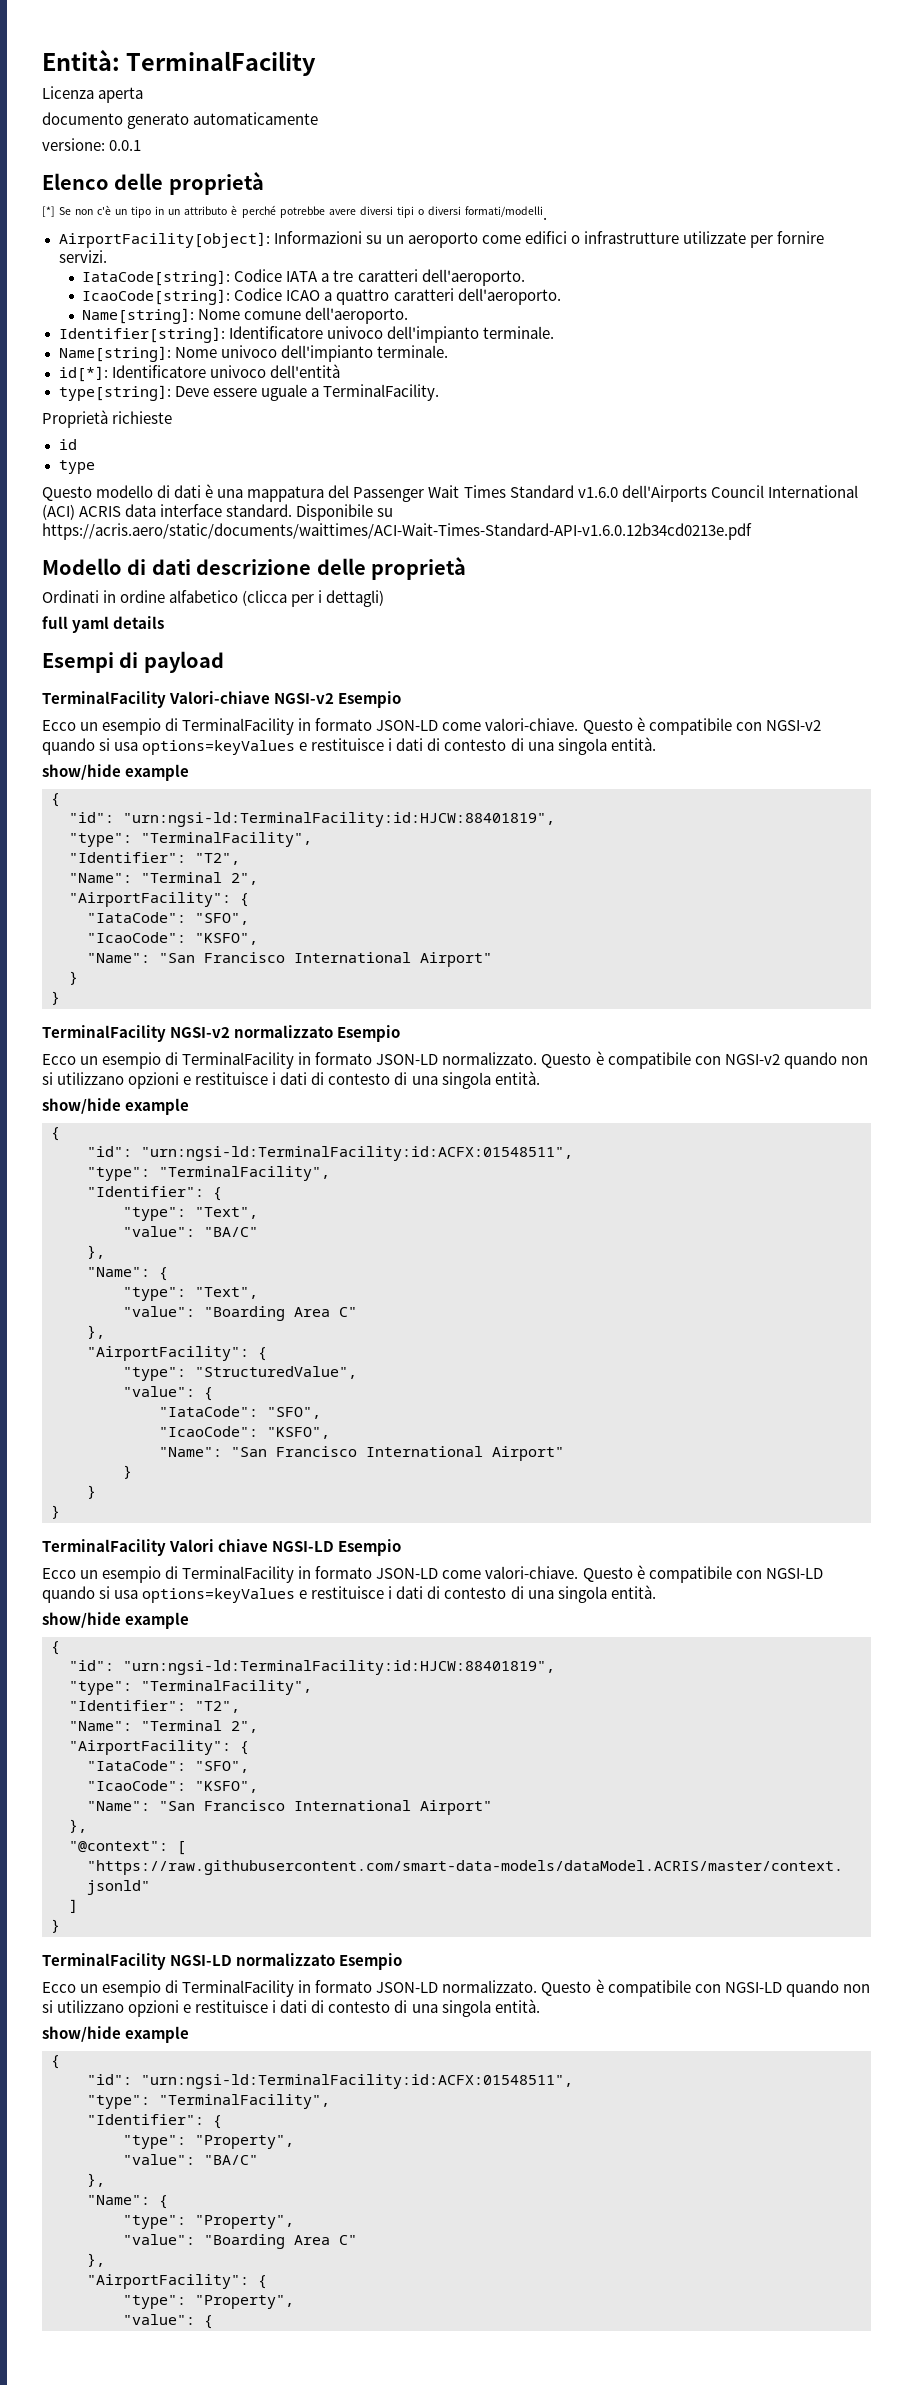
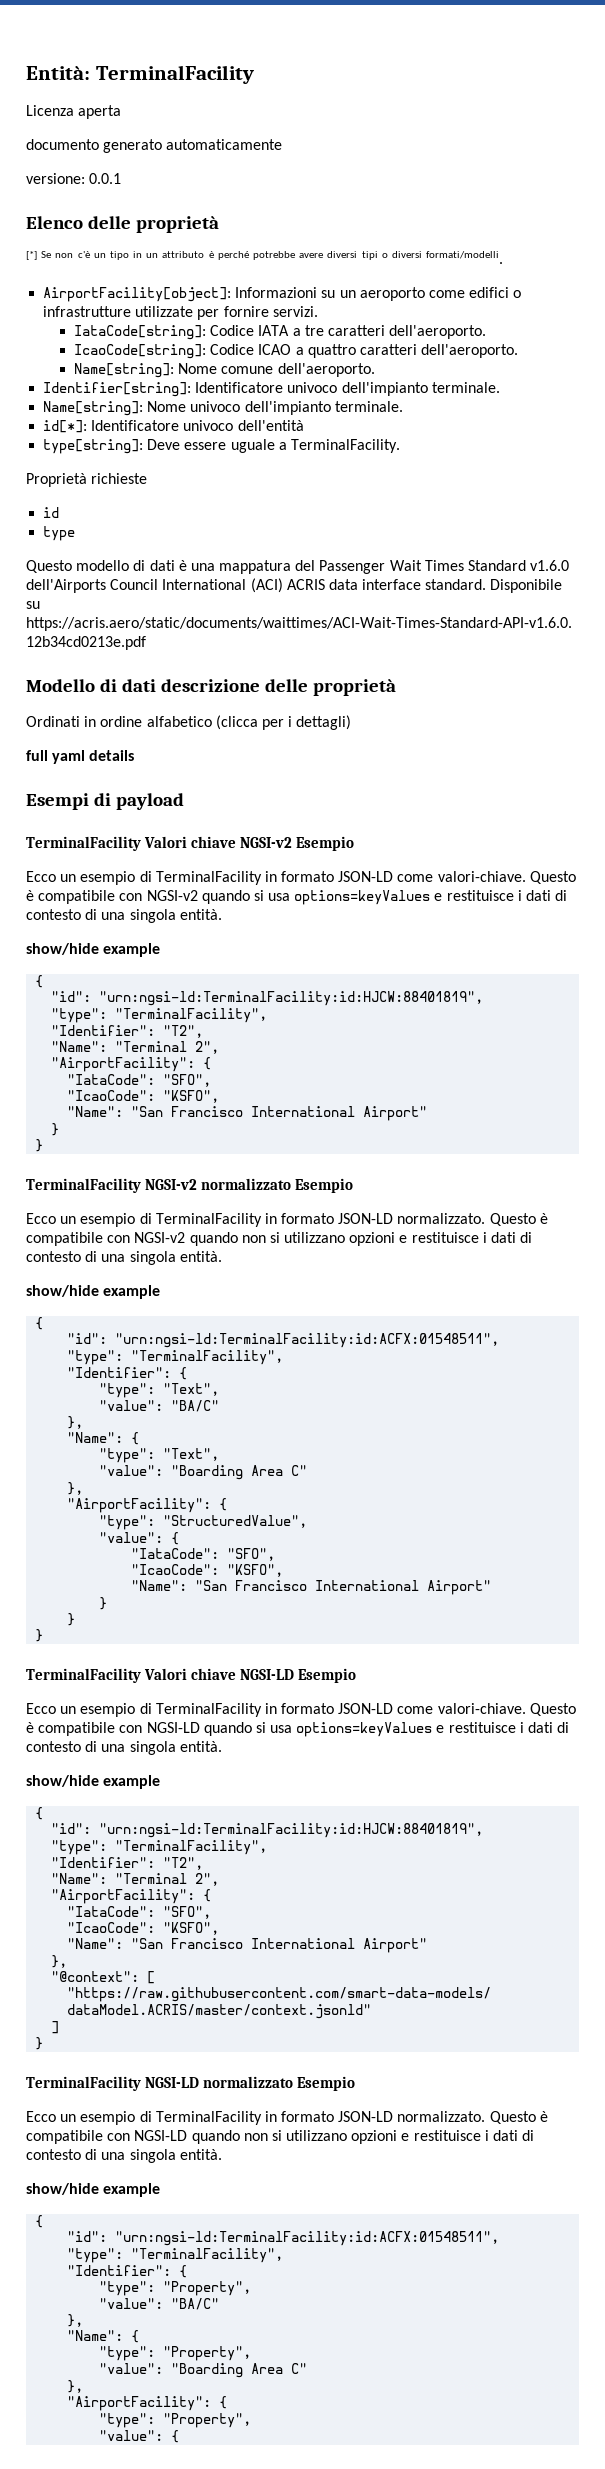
- TerminalFacility Valori-chiave NGSI-v2 Esempio
+ TerminalFacility Valori chiave NGSI-v2 Esempio

